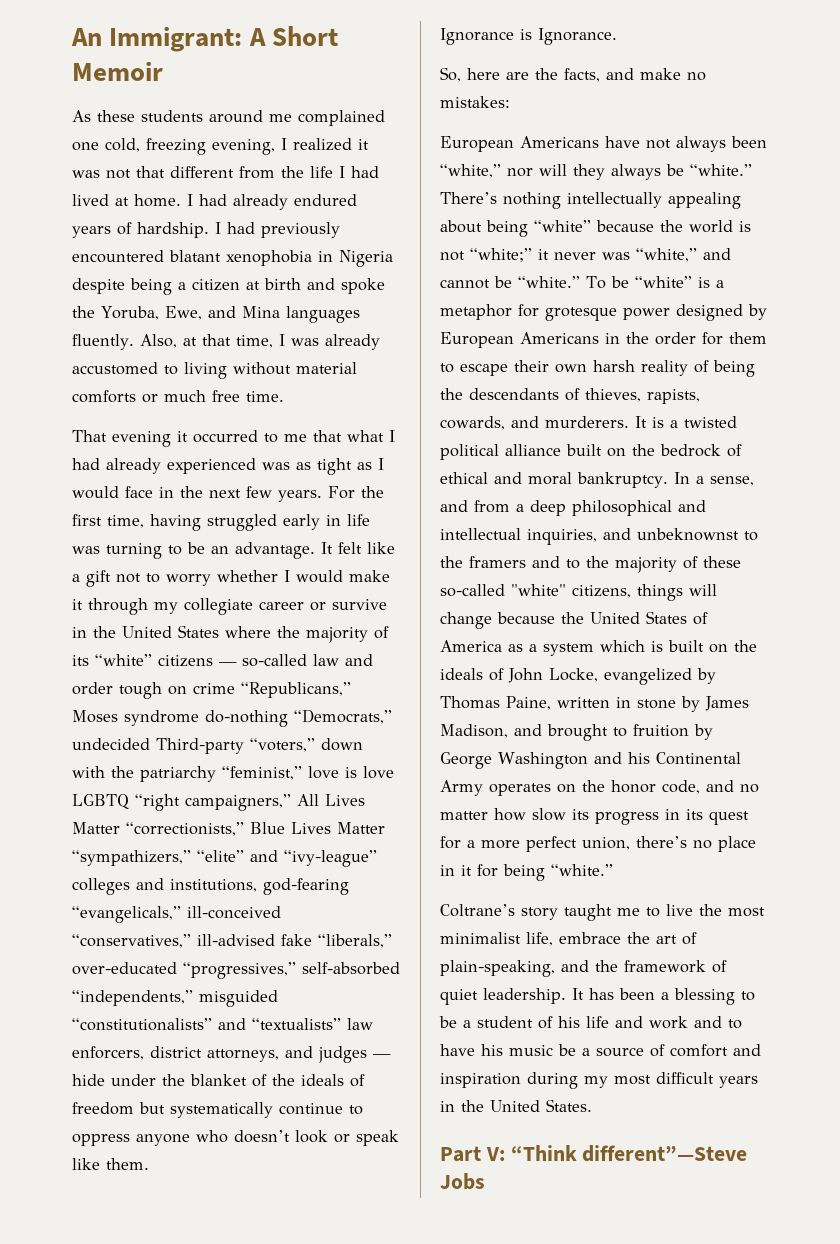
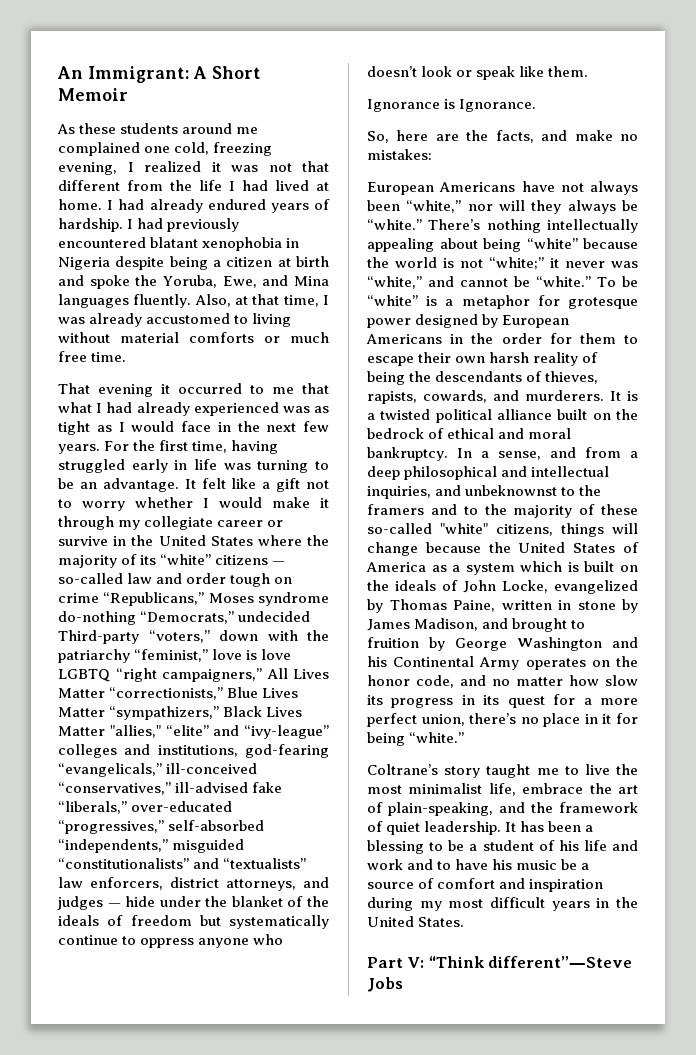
- It felt like a gift not to worry whether I would make it through my collegiate career or survive in the United States where the majority of its “white” citizens — so-called law and order tough on crime “Republicans,” Moses syndrome do-nothing “Democrats,” undecided Third-party “voters,” down with the patriarchy “feminist,” love is love LGBTQ “right campaigners,” All Lives Matter “correctionists,” Blue Lives Matter “sympathizers,” “elite” and “ivy-league” colleges and institutions, god-fearing “evangelicals,” ill-conceived “conservatives,” ill-advised fake “liberals,” over-educated “progressives,” self-absorbed “independents,” misguided “constitutionalists” and “textualists” law enforcers, district attorneys, and judges — hide under the blanket of the ideals of freedom but systematically continue to oppress anyone who doesn’t look or speak like them.
+ It felt like a gift not to worry whether I would make it through my collegiate career or survive in the United States where the majority of its “white” citizens — so-called law and order tough on crime “Republicans,” Moses syndrome do-nothing “Democrats,” undecided Third-party “voters,” down with the patriarchy “feminist,” love is love LGBTQ “right campaigners,” All Lives Matter “correctionists,” Blue Lives Matter “sympathizers,” Black Lives Matter "allies," “elite” and “ivy-league” colleges and institutions, god-fearing “evangelicals,” ill-conceived “conservatives,” ill-advised fake “liberals,” over-educated “progressives,” self-absorbed “independents,” misguided “constitutionalists” and “textualists” law enforcers, district attorneys, and judges — hide under the blanket of the ideals of freedom but systematically continue to oppress anyone who doesn’t look or speak like them.

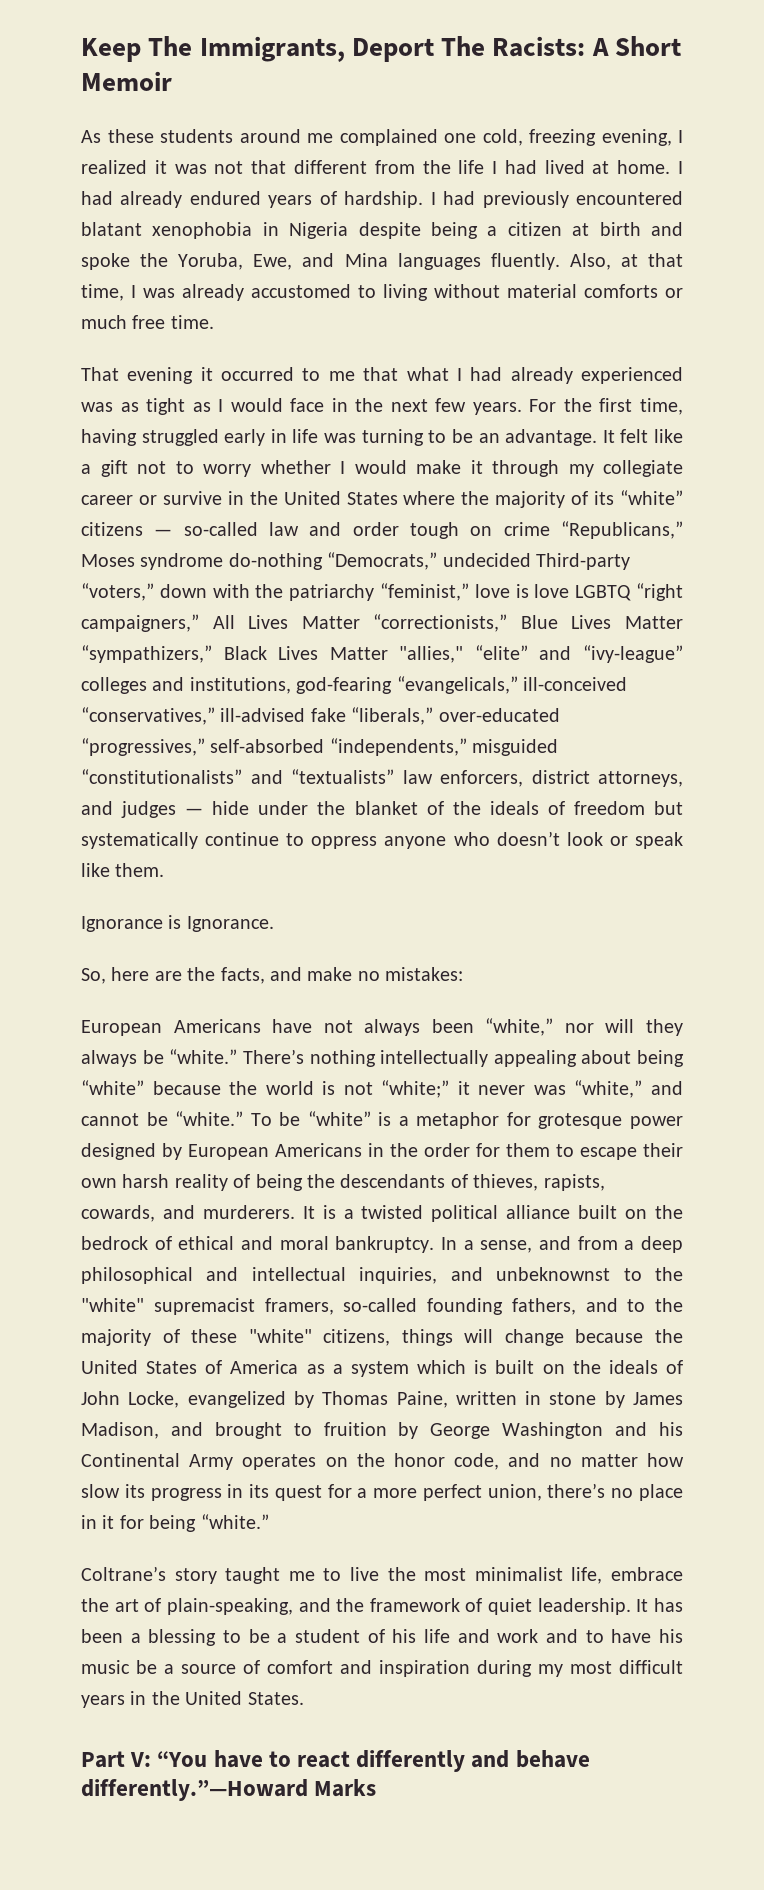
- An Immigrant: A Short Memoir
+ Keep The Immigrants, Deport The Racists: A Short Memoir
- In a sense, and from a deep philosophical and intellectual inquiries, and unbeknownst to the framers and to the majority of these so-called "white" citizens, things will change because the United States of America as a system which is built on the ideals of John Locke, evangelized by Thomas Paine, written in stone by James Madison, and brought to fruition by George Washington and his Continental Army operates on the honor code, and no matter how slow its progress in its quest for a more perfect union, there’s no place in it for being “white.”
+ In a sense, and from a deep philosophical and intellectual inquiries, and unbeknownst to the "white" supremacist framers, so-called founding fathers, and to the majority of these "white" citizens, things will change because the United States of America as a system which is built on the ideals of John Locke, evangelized by Thomas Paine, written in stone by James Madison, and brought to fruition by George Washington and his Continental Army operates on the honor code, and no matter how slow its progress in its quest for a more perfect union, there’s no place in it for being “white.”
- Part V: “Think different”―Steve Jobs
+ Part V: “You have to react differently and behave differently.”―Howard Marks

